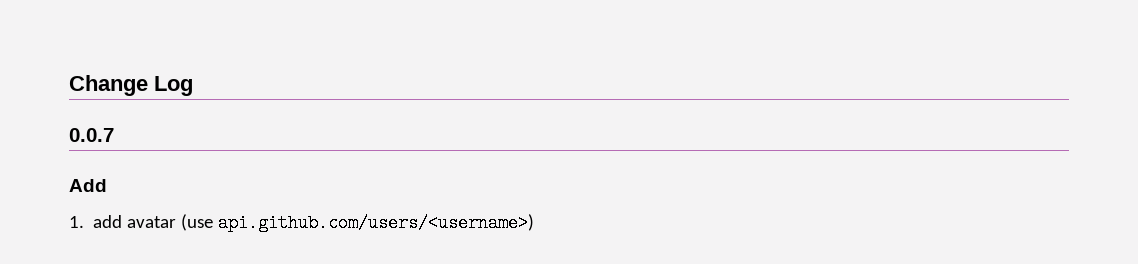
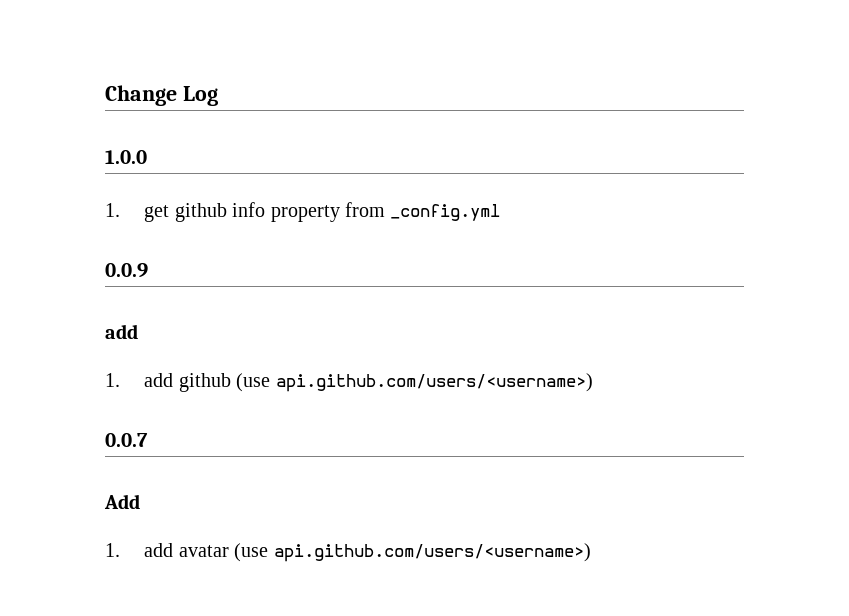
+ 1.0.0
+ 1. get github info property from _config.yml
+ 0.0.9
+ add
+ 1. add github (use api.github.com/users/<username>)

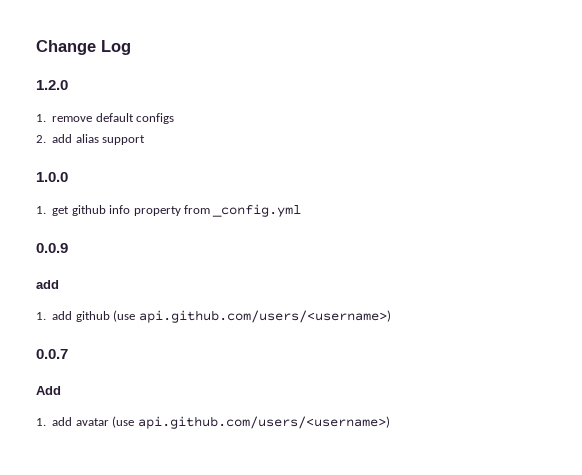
+ 1.2.0
+ 1. remove default configs
+ 2. add alias support

